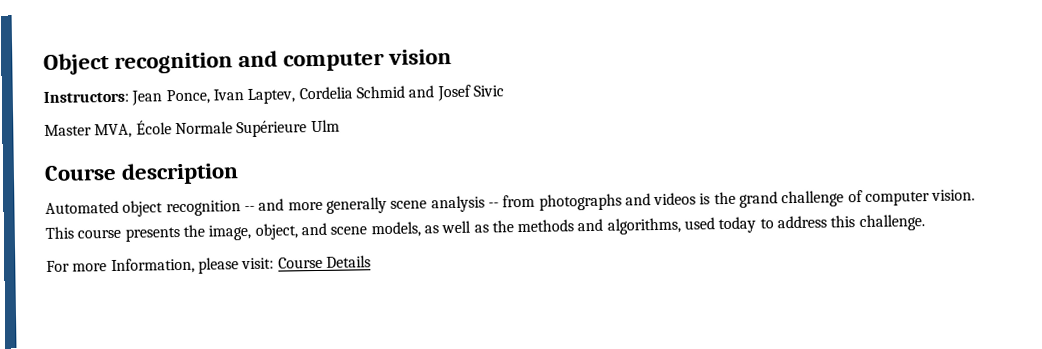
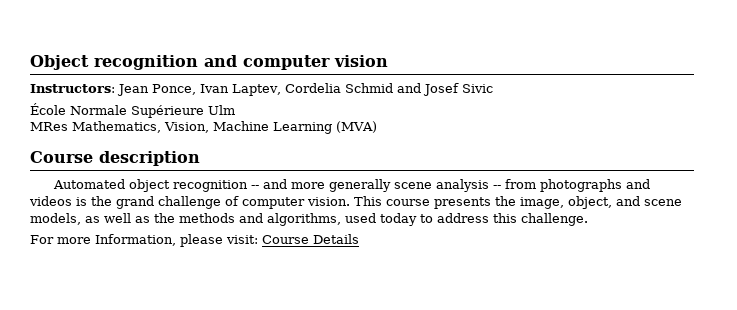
- Master MVA, École Normale Supérieure Ulm
+ École Normale Supérieure Ulm
+ MRes Mathematics, Vision, Machine Learning (MVA)

